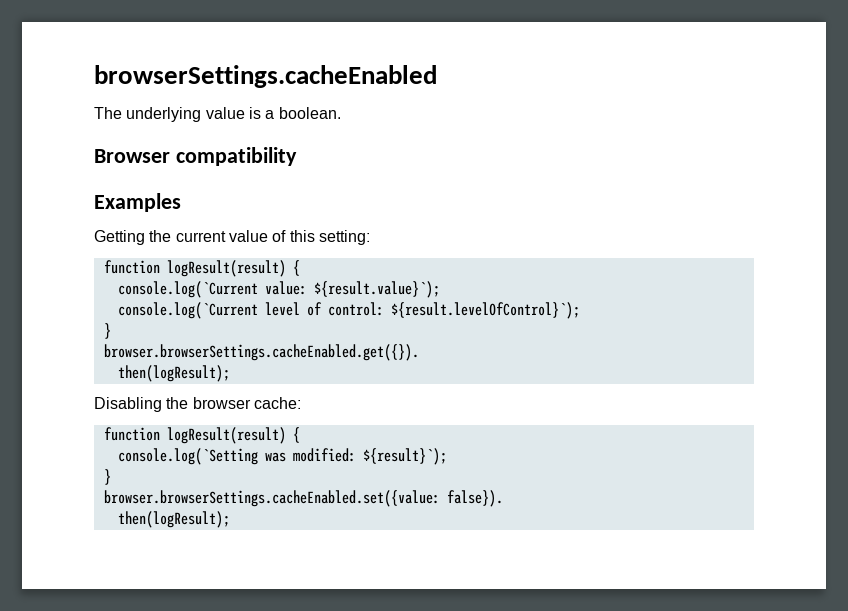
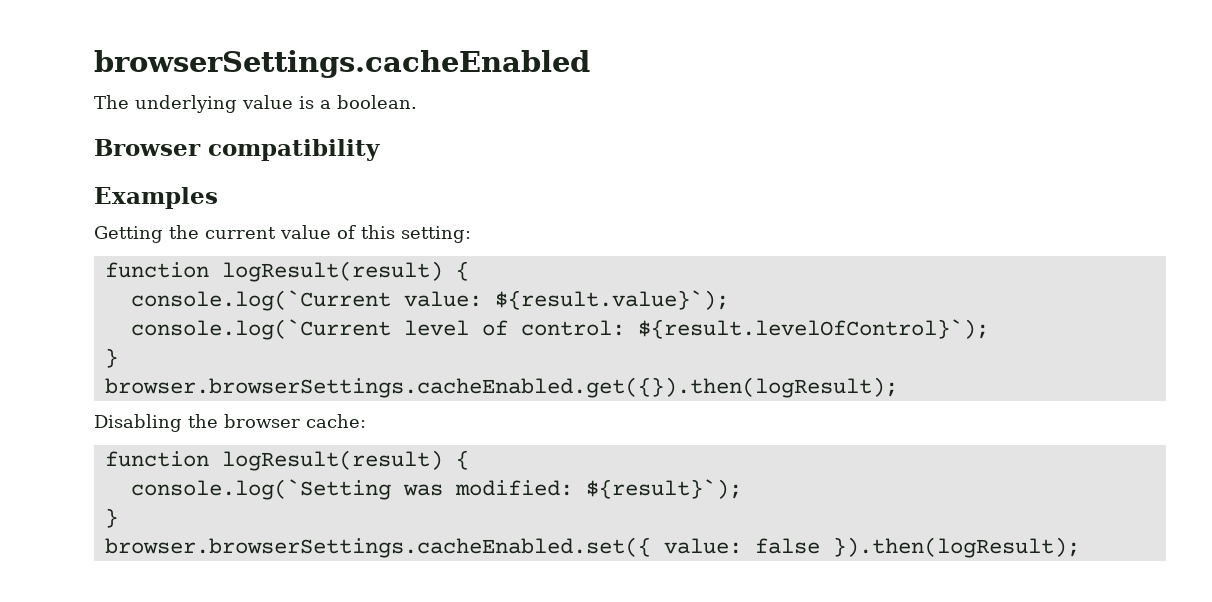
- browser.browserSettings.cacheEnabled.get({}).
- then(logResult);
+ browser.browserSettings.cacheEnabled.get({}).then(logResult);
- browser.browserSettings.cacheEnabled.set({value: false}).
- then(logResult);
+ browser.browserSettings.cacheEnabled.set({ value: false }).then(logResult);

